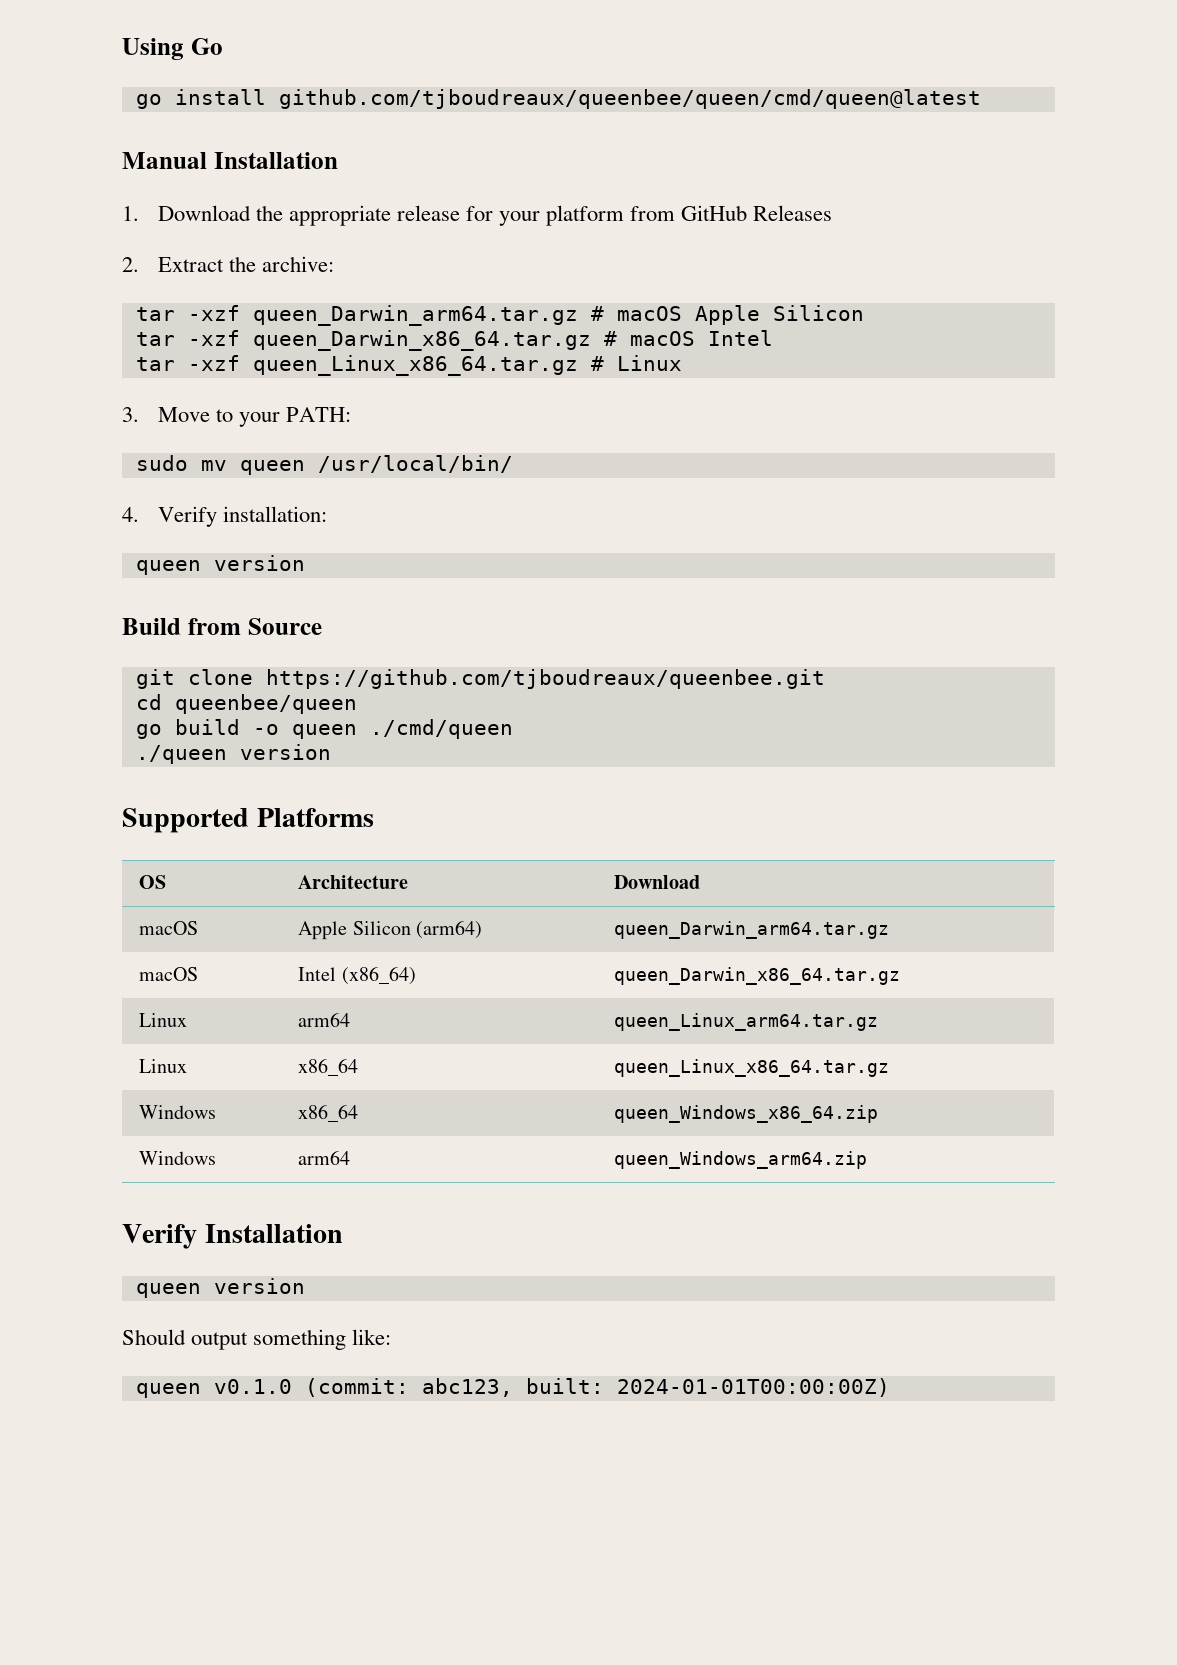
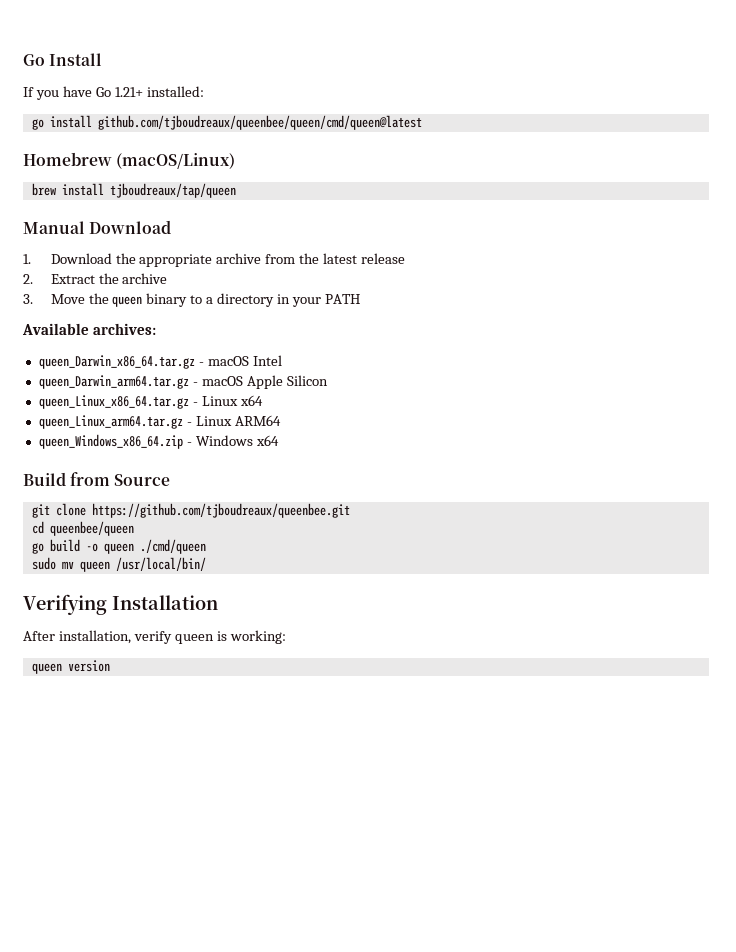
- Using Go
+ Go Install
+ If you have Go 1.21+ installed:
  go install github.com/tjboudreaux/queenbee/queen/cmd/queen@latest
+ Homebrew (macOS/Linux)
+ brew install tjboudreaux/tap/queen
- Manual Installation
+ Manual Download
- 1. Download the appropriate release for your platform from GitHub Releases
- 2. Extract the archive:
- tar -xzf queen_Darwin_arm64.tar.gz # macOS Apple Silicon
- tar -xzf queen_Darwin_x86_64.tar.gz # macOS Intel
- tar -xzf queen_Linux_x86_64.tar.gz # Linux
- 3. Move to your PATH:
- sudo mv queen /usr/local/bin/
- 4. Verify installation:
- queen version
+ 1. Download the appropriate archive from the latest release
+ 2. Extract the archive
+ 3. Move the queen binary to a directory in your PATH
+ Available archives:
+ queen_Darwin_x86_64.tar.gz - macOS Intel
+ queen_Darwin_arm64.tar.gz - macOS Apple Silicon
+ queen_Linux_x86_64.tar.gz - Linux x64
+ queen_Linux_arm64.tar.gz - Linux ARM64
+ queen_Windows_x86_64.zip - Windows x64
- ./queen version
- Supported Platforms
- OS | Architecture | Download
- macOS | Apple Silicon (arm64) | queen_Darwin_arm64.tar.gz
- macOS | Intel (x86_64) | queen_Darwin_x86_64.tar.gz
- Linux | arm64 | queen_Linux_arm64.tar.gz
- Linux | x86_64 | queen_Linux_x86_64.tar.gz
- Windows | x86_64 | queen_Windows_x86_64.zip
- Windows | arm64 | queen_Windows_arm64.zip
- Verify Installation
+ sudo mv queen /usr/local/bin/
+ Verifying Installation
+ After installation, verify queen is working:
  queen version
- Should output something like:
- queen v0.1.0 (commit: abc123, built: 2024-01-01T00:00:00Z)

